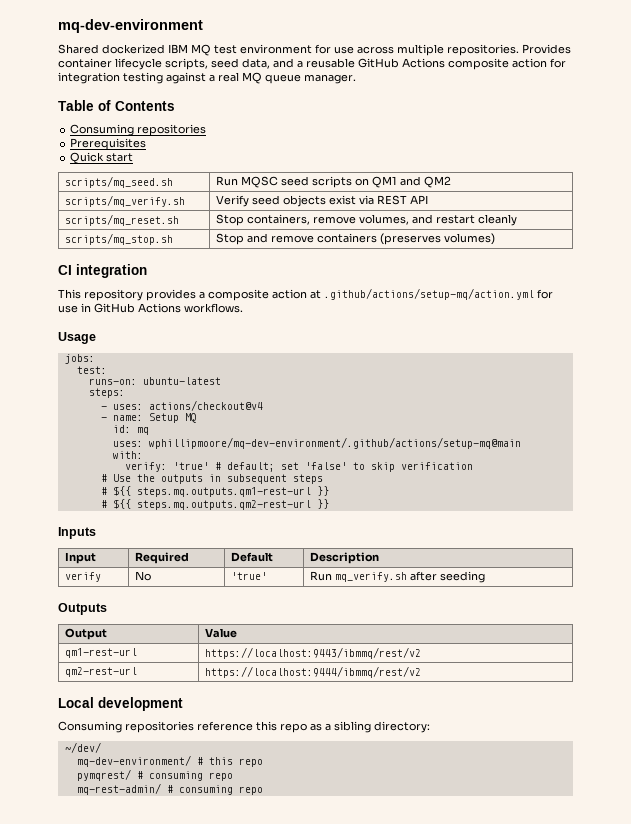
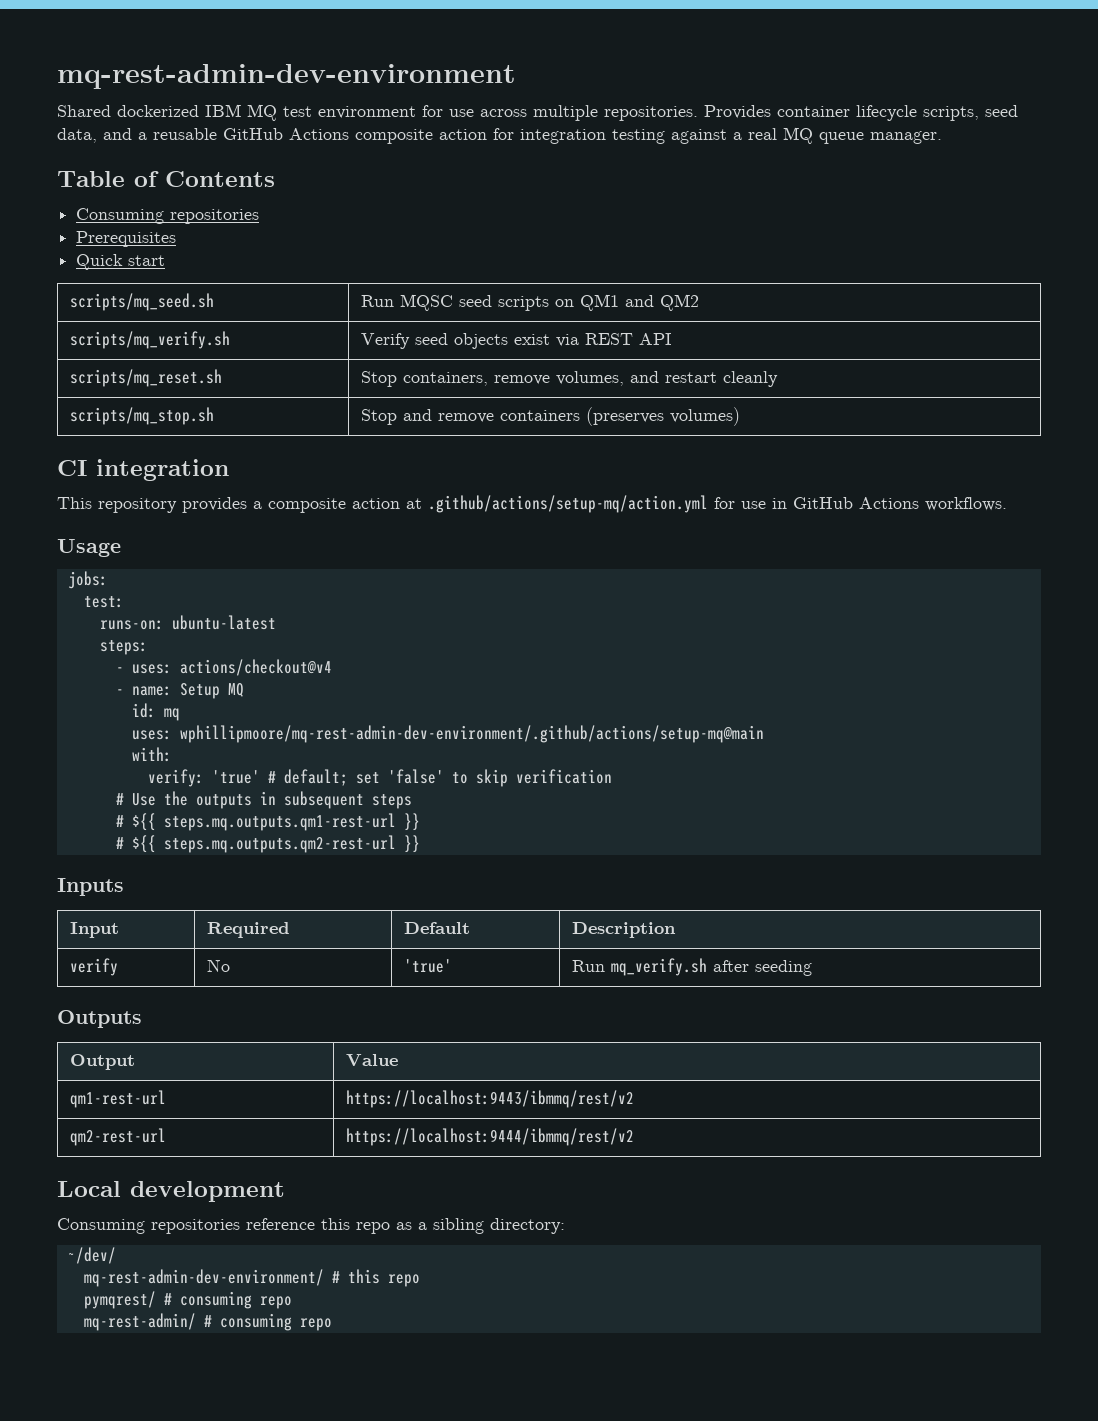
- mq-dev-environment
+ mq-rest-admin-dev-environment
- uses: wphillipmoore/mq-dev-environment/.github/actions/setup-mq@main
+ uses: wphillipmoore/mq-rest-admin-dev-environment/.github/actions/setup-mq@main
- mq-dev-environment/ # this repo
+ mq-rest-admin-dev-environment/ # this repo

